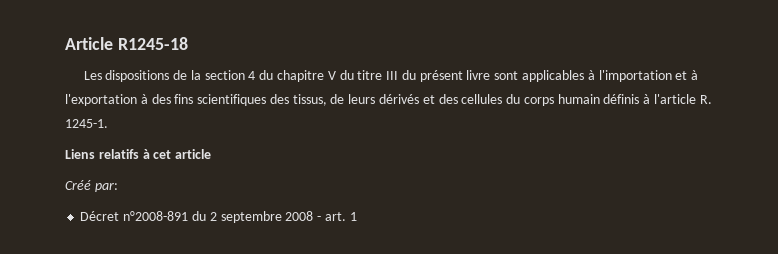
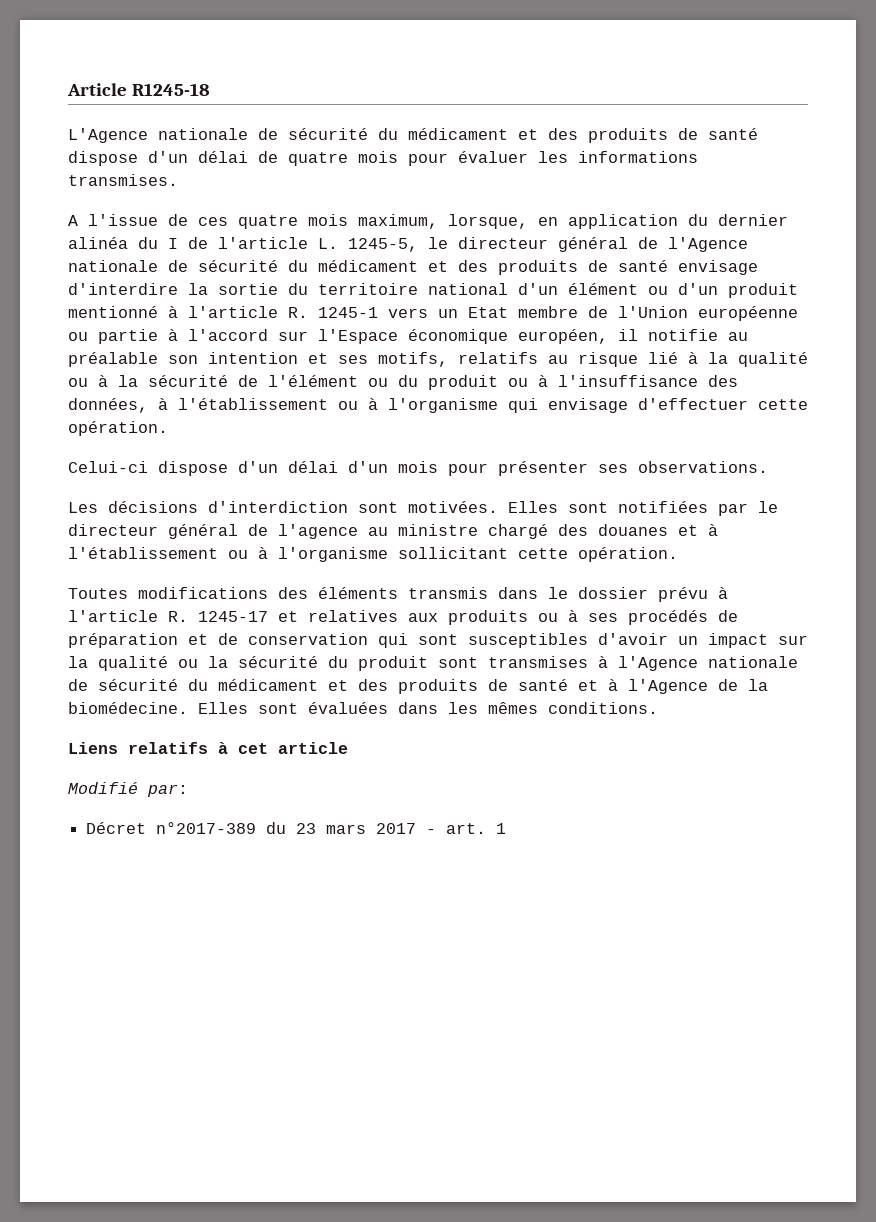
- Les dispositions de la section 4 du chapitre V du titre III du présent livre sont applicables à l'importation et à l'exportation à des fins scientifiques des tissus, de leurs dérivés et des cellules du corps humain définis à l'article R. 1245-1.
+ L'Agence nationale de sécurité du médicament et des produits de santé dispose d'un délai de quatre mois pour évaluer les informations transmises.
+ A l'issue de ces quatre mois maximum, lorsque, en application du dernier alinéa du I de l'article L. 1245-5, le directeur général de l'Agence nationale de sécurité du médicament et des produits de santé envisage d'interdire la sortie du territoire national d'un élément ou d'un produit mentionné à l'article R. 1245-1 vers un Etat membre de l'Union européenne ou partie à l'accord sur l'Espace économique européen, il notifie au préalable son intention et ses motifs, relatifs au risque lié à la qualité ou à la sécurité de l'élément ou du produit ou à l'insuffisance des données, à l'établissement ou à l'organisme qui envisage d'effectuer cette opération.
+ Celui-ci dispose d'un délai d'un mois pour présenter ses observations.
+ Les décisions d'interdiction sont motivées. Elles sont notifiées par le directeur général de l'agence au ministre chargé des douanes et à l'établissement ou à l'organisme sollicitant cette opération.
+ Toutes modifications des éléments transmis dans le dossier prévu à l'article R. 1245-17 et relatives aux produits ou à ses procédés de préparation et de conservation qui sont susceptibles d'avoir un impact sur la qualité ou la sécurité du produit sont transmises à l'Agence nationale de sécurité du médicament et des produits de santé et à l'Agence de la biomédecine. Elles sont évaluées dans les mêmes conditions.
- Créé par:
+ Modifié par:
- Décret n°2008-891 du 2 septembre 2008 - art. 1
+ Décret n°2017-389 du 23 mars 2017 - art. 1

